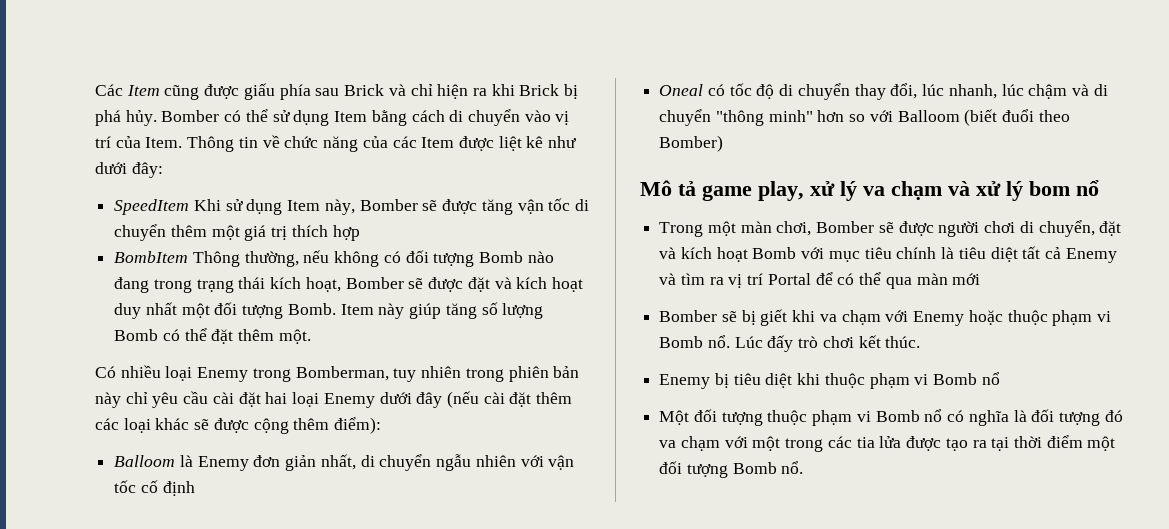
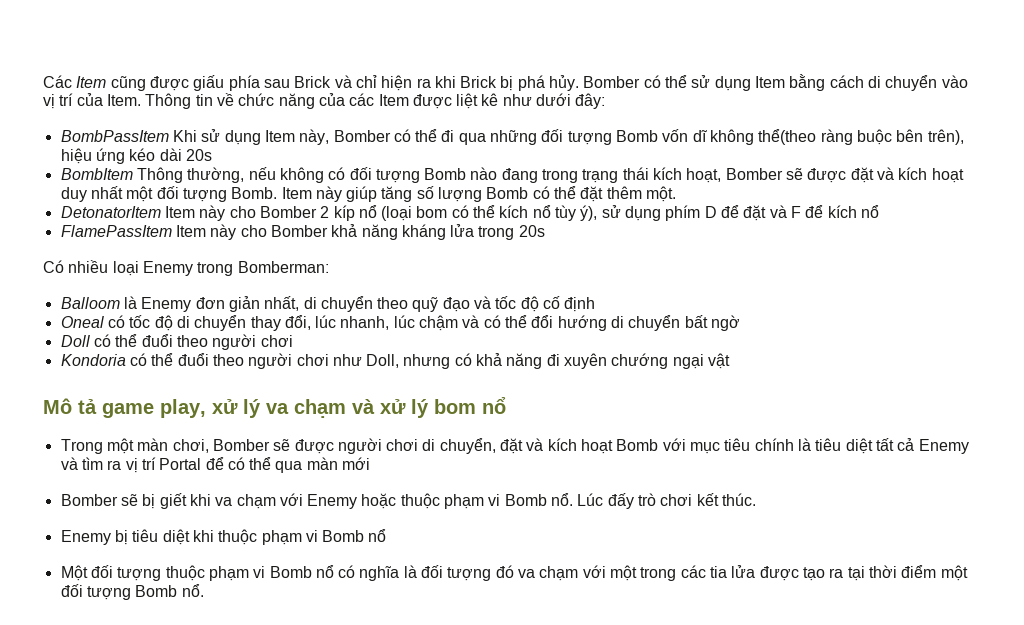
- SpeedItem Khi sử dụng Item này, Bomber sẽ được tăng vận tốc di chuyển thêm một giá trị thích hợp
+ BombPassItem Khi sử dụng Item này, Bomber có thể đi qua những đối tượng Bomb vốn dĩ không thể(theo ràng buộc bên trên), hiệu ứng kéo dài 20s
+ DetonatorItem Item này cho Bomber 2 kíp nổ (loại bom có thể kích nổ tùy ý), sử dụng phím D để đặt và F để kích nổ
+ FlamePassItem Item này cho Bomber khả năng kháng lửa trong 20s
- Có nhiều loại Enemy trong Bomberman, tuy nhiên trong phiên bản này chỉ yêu cầu cài đặt hai loại Enemy dưới đây (nếu cài đặt thêm các loại khác sẽ được cộng thêm điểm):
+ Có nhiều loại Enemy trong Bomberman:
- Balloom là Enemy đơn giản nhất, di chuyển ngẫu nhiên với vận tốc cố định
+ Balloom là Enemy đơn giản nhất, di chuyển theo quỹ đạo và tốc độ cố định
- Oneal có tốc độ di chuyển thay đổi, lúc nhanh, lúc chậm và di chuyển "thông minh" hơn so với Balloom (biết đuổi theo Bomber)
+ Oneal có tốc độ di chuyển thay đổi, lúc nhanh, lúc chậm và có thể đổi hướng di chuyển bất ngờ
+ Doll có thể đuổi theo người chơi
+ Kondoria có thể đuổi theo người chơi như Doll, nhưng có khả năng đi xuyên chướng ngại vật

